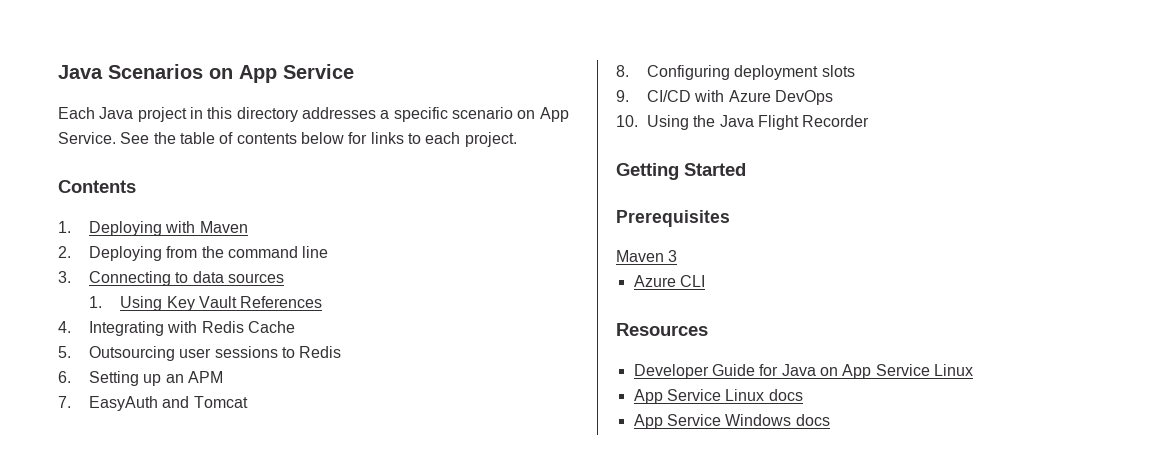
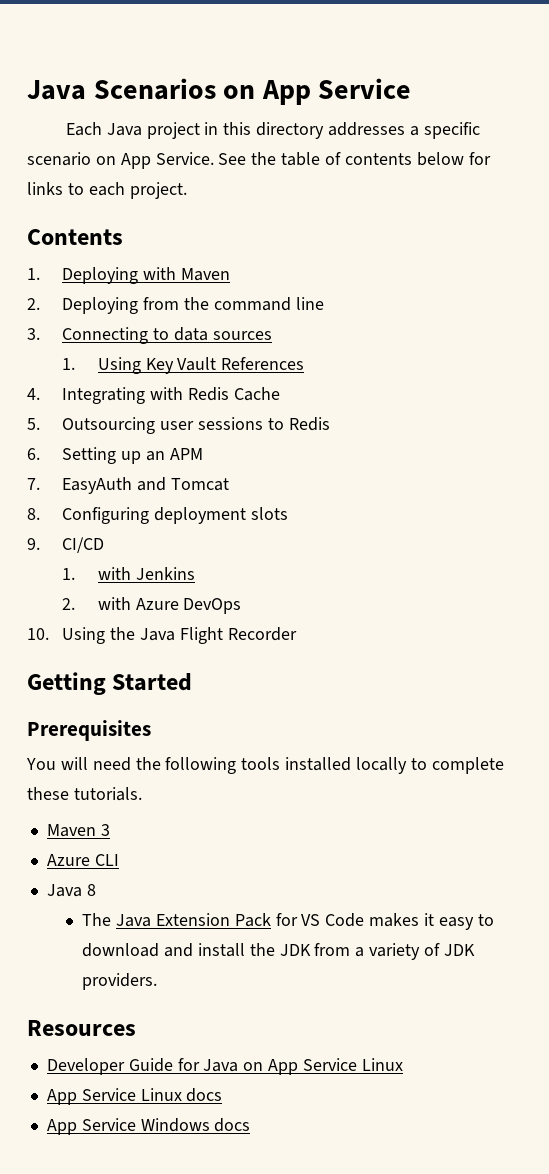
- 9. CI/CD with Azure DevOps
+ 9. CI/CD
+ 1. with Jenkins
+ 2. with Azure DevOps
+ You will need the following tools installed locally to complete these tutorials.
  Maven 3
  Azure CLI
+ Java 8
+ The Java Extension Pack for VS Code makes it easy to download and install the JDK from a variety of JDK providers.

